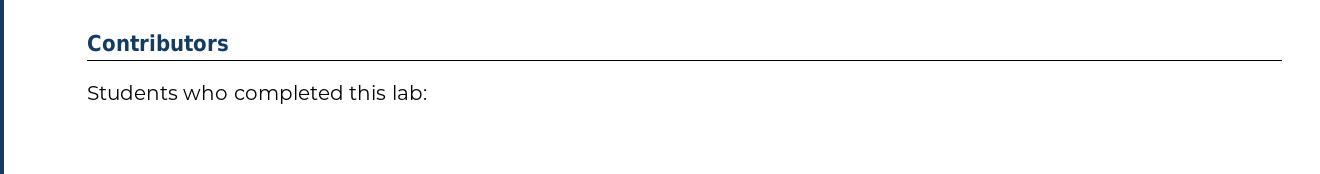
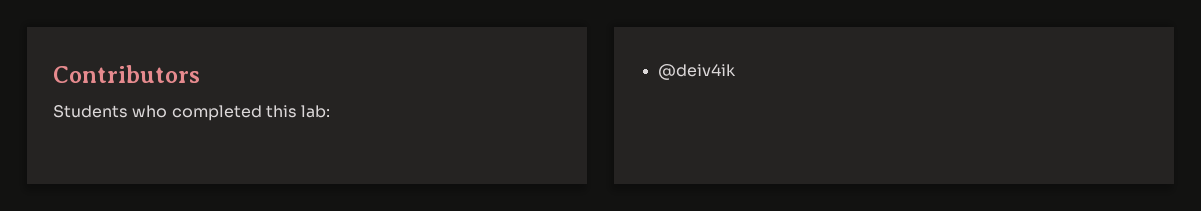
+ @deiv4ik

